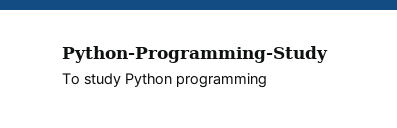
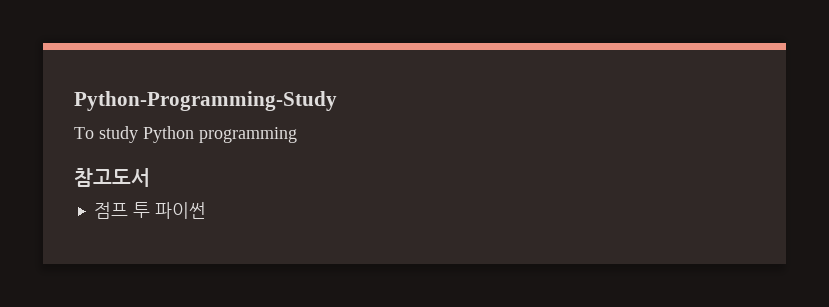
+ 참고도서
+ 점프 투 파이썬

